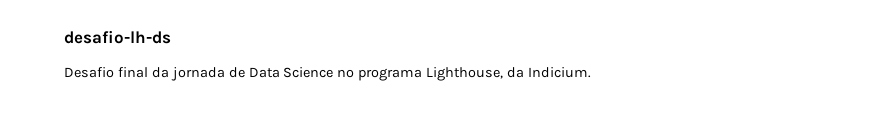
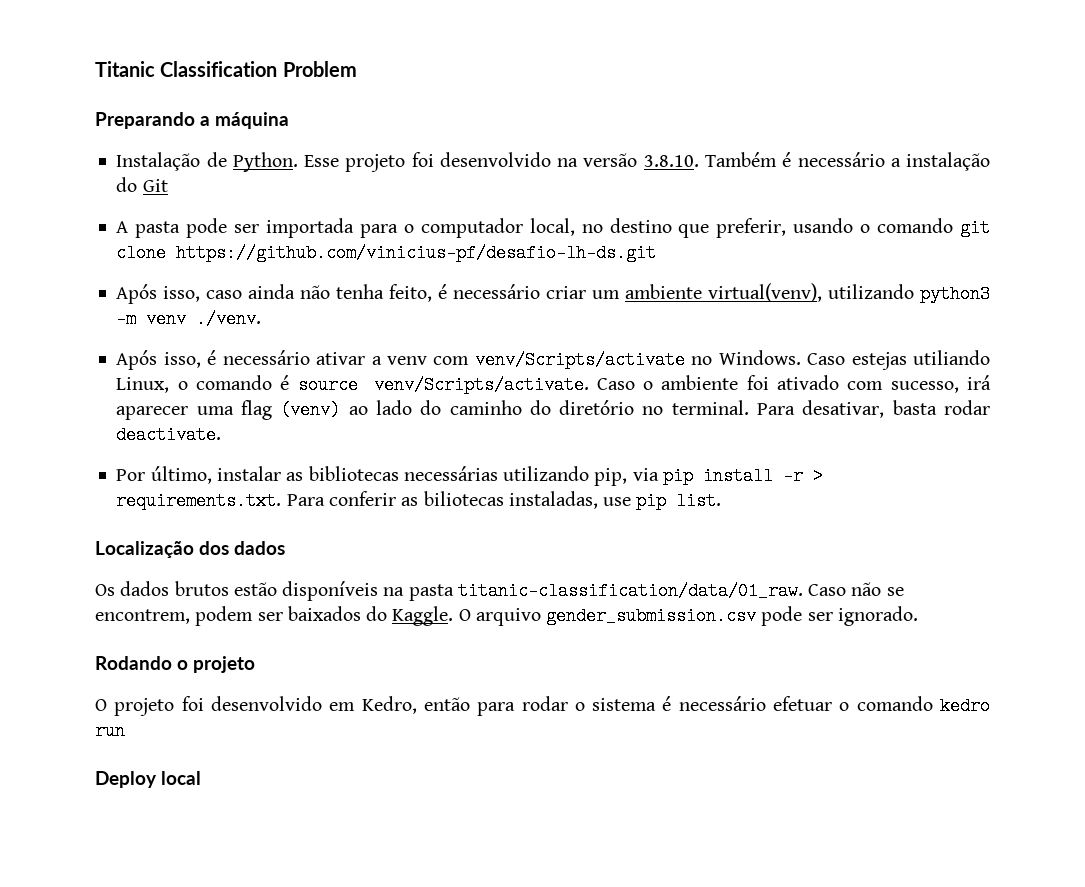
- desafio-lh-ds
- Desafio final da jornada de Data Science no programa Lighthouse, da Indicium.
+ Titanic Classification Problem
+ Preparando a máquina
+ Instalação de Python. Esse projeto foi desenvolvido na versão 3.8.10. Também é necessário a instalação do Git
+ A pasta pode ser importada para o computador local, no destino que preferir, usando o comando git clone https://github.com/vinicius-pf/desafio-lh-ds.git
+ Após isso, caso ainda não tenha feito, é necessário criar um ambiente virtual(venv), utilizando python3 -m venv ./venv.
+ Após isso, é necessário ativar a venv com venv/Scripts/activate no Windows. Caso estejas utiliando Linux, o comando é source venv/Scripts/activate. Caso o ambiente foi ativado com sucesso, irá aparecer uma flag (venv) ao lado do caminho do diretório no terminal. Para desativar, basta rodar deactivate.
+ Por último, instalar as bibliotecas necessárias utilizando pip, via pip install -r > requirements.txt. Para conferir as biliotecas instaladas, use pip list.
+ Localização dos dados
+ Os dados brutos estão disponíveis na pasta titanic-classification/data/01_raw. Caso não se encontrem, podem ser baixados do Kaggle. O arquivo gender_submission.csv pode ser ignorado.
+ Rodando o projeto
+ O projeto foi desenvolvido em Kedro, então para rodar o sistema é necessário efetuar o comando kedro run
+ Deploy local

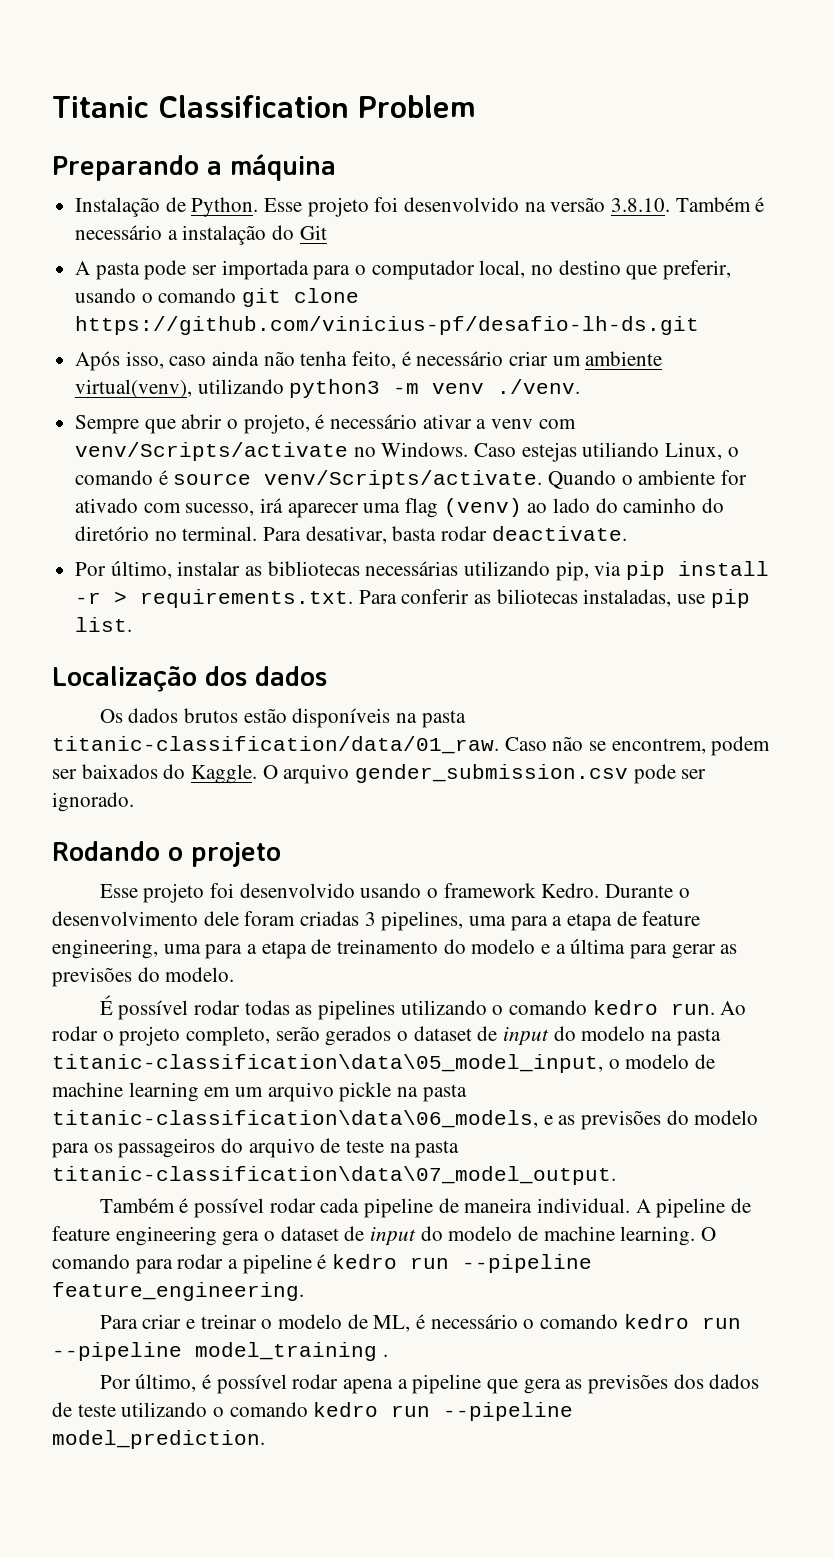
- Após isso, é necessário ativar a venv com venv/Scripts/activate no Windows.
+ Sempre que abrir o projeto, é necessário ativar a venv com venv/Scripts/activate no Windows.
- Caso o ambiente foi ativado com sucesso, irá aparecer uma flag (venv) ao lado do caminho do diretório no terminal.
+ Quando o ambiente for ativado com sucesso, irá aparecer uma flag (venv) ao lado do caminho do diretório no terminal.
- O projeto foi desenvolvido em Kedro, então para rodar o sistema é necessário efetuar o comando kedro run
- Deploy local
+ Esse projeto foi desenvolvido usando o framework Kedro. Durante o desenvolvimento dele foram criadas 3 pipelines, uma para a etapa de feature engineering, uma para a etapa de treinamento do modelo e a última para gerar as previsões do modelo.
+ É possível rodar todas as pipelines utilizando o comando kedro run. Ao rodar o projeto completo, serão gerados o dataset de input do modelo na pasta titanic-classification\data\05_model_input, o modelo de machine learning em um arquivo pickle na pasta titanic-classification\data\06_models, e as previsões do modelo para os passageiros do arquivo de teste na pasta titanic-classification\data\07_model_output.
+ Também é possível rodar cada pipeline de maneira individual. A pipeline de feature engineering gera o dataset de input do modelo de machine learning. O comando para rodar a pipeline é kedro run --pipeline feature_engineering.
+ Para criar e treinar o modelo de ML, é necessário o comando kedro run --pipeline model_training .
+ Por último, é possível rodar apena a pipeline que gera as previsões dos dados de teste utilizando o comando kedro run --pipeline model_prediction.

